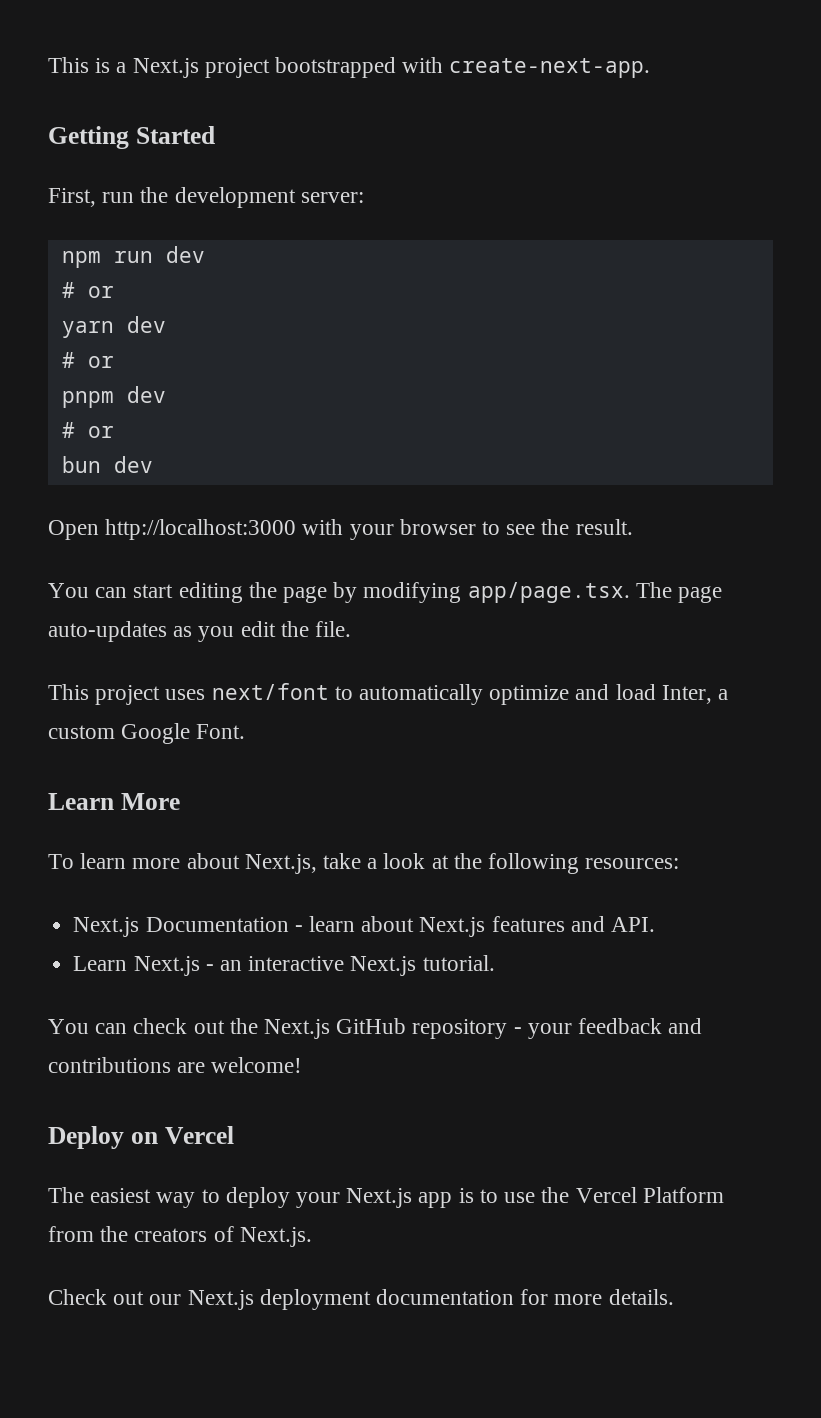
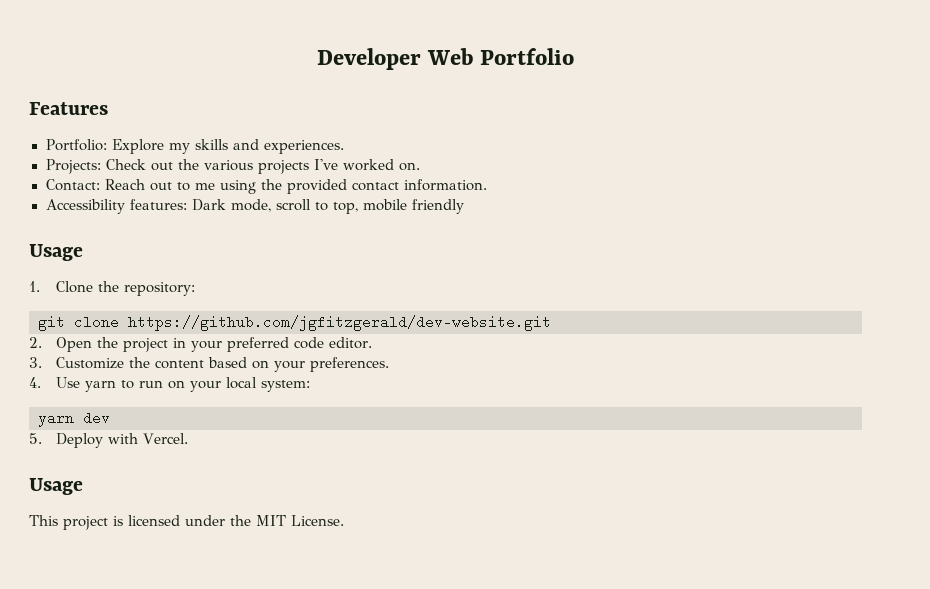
- This is a Next.js project bootstrapped with create-next-app.
- Getting Started
- First, run the development server:
- npm run dev
- # or
+ Developer Web Portfolio
+ Features
+ Portfolio: Explore my skills and experiences.
+ Projects: Check out the various projects I've worked on.
+ Contact: Reach out to me using the provided contact information.
+ Accessibility features: Dark mode, scroll to top, mobile friendly
+ Usage
+ 1. Clone the repository:
+ git clone https://github.com/jgfitzgerald/dev-website.git
+ 2. Open the project in your preferred code editor.
+ 3. Customize the content based on your preferences.
+ 4. Use yarn to run on your local system:
  yarn dev
- # or
- pnpm dev
- # or
- bun dev
- Open http://localhost:3000 with your browser to see the result.
- You can start editing the page by modifying app/page.tsx. The page auto-updates as you edit the file.
- This project uses next/font to automatically optimize and load Inter, a custom Google Font.
- Learn More
- To learn more about Next.js, take a look at the following resources:
- Next.js Documentation - learn about Next.js features and API.
- Learn Next.js - an interactive Next.js tutorial.
- You can check out the Next.js GitHub repository - your feedback and contributions are welcome!
- Deploy on Vercel
- The easiest way to deploy your Next.js app is to use the Vercel Platform from the creators of Next.js.
- Check out our Next.js deployment documentation for more details.
+ 5. Deploy with Vercel.
+ Usage
+ This project is licensed under the MIT License.

